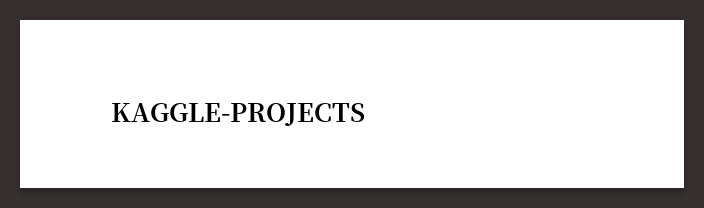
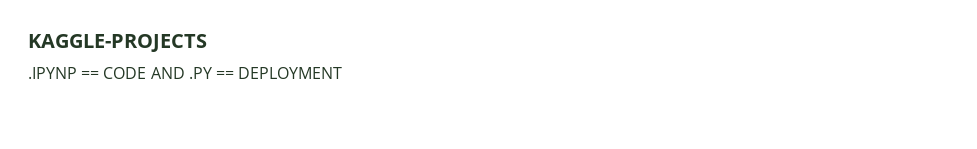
+ .IPYNP == CODE AND .PY == DEPLOYMENT

